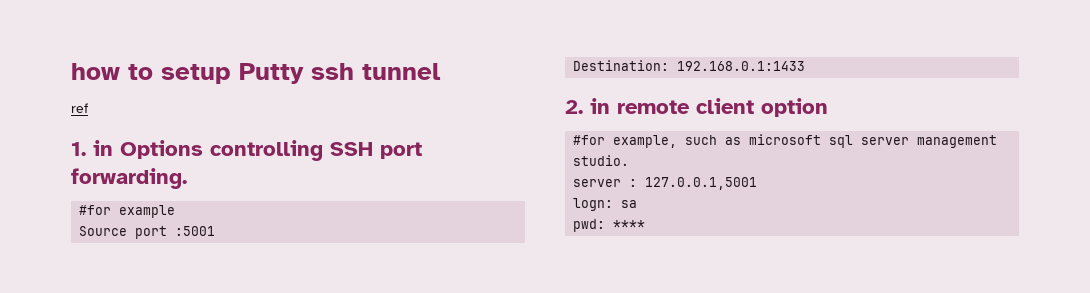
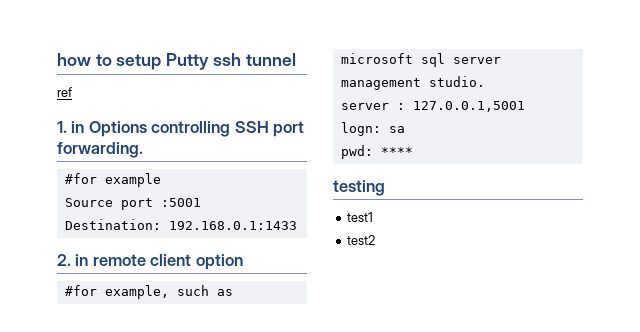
+ testing
+ test1
+ test2

